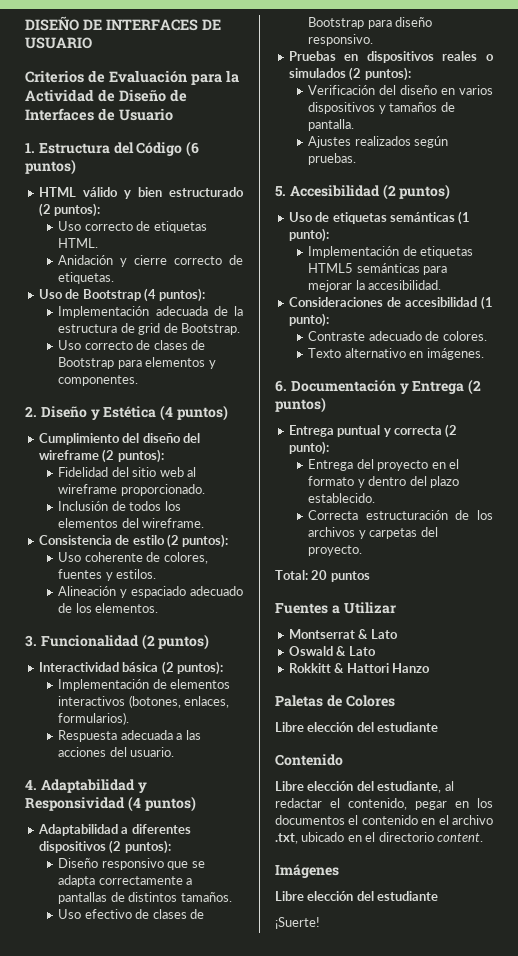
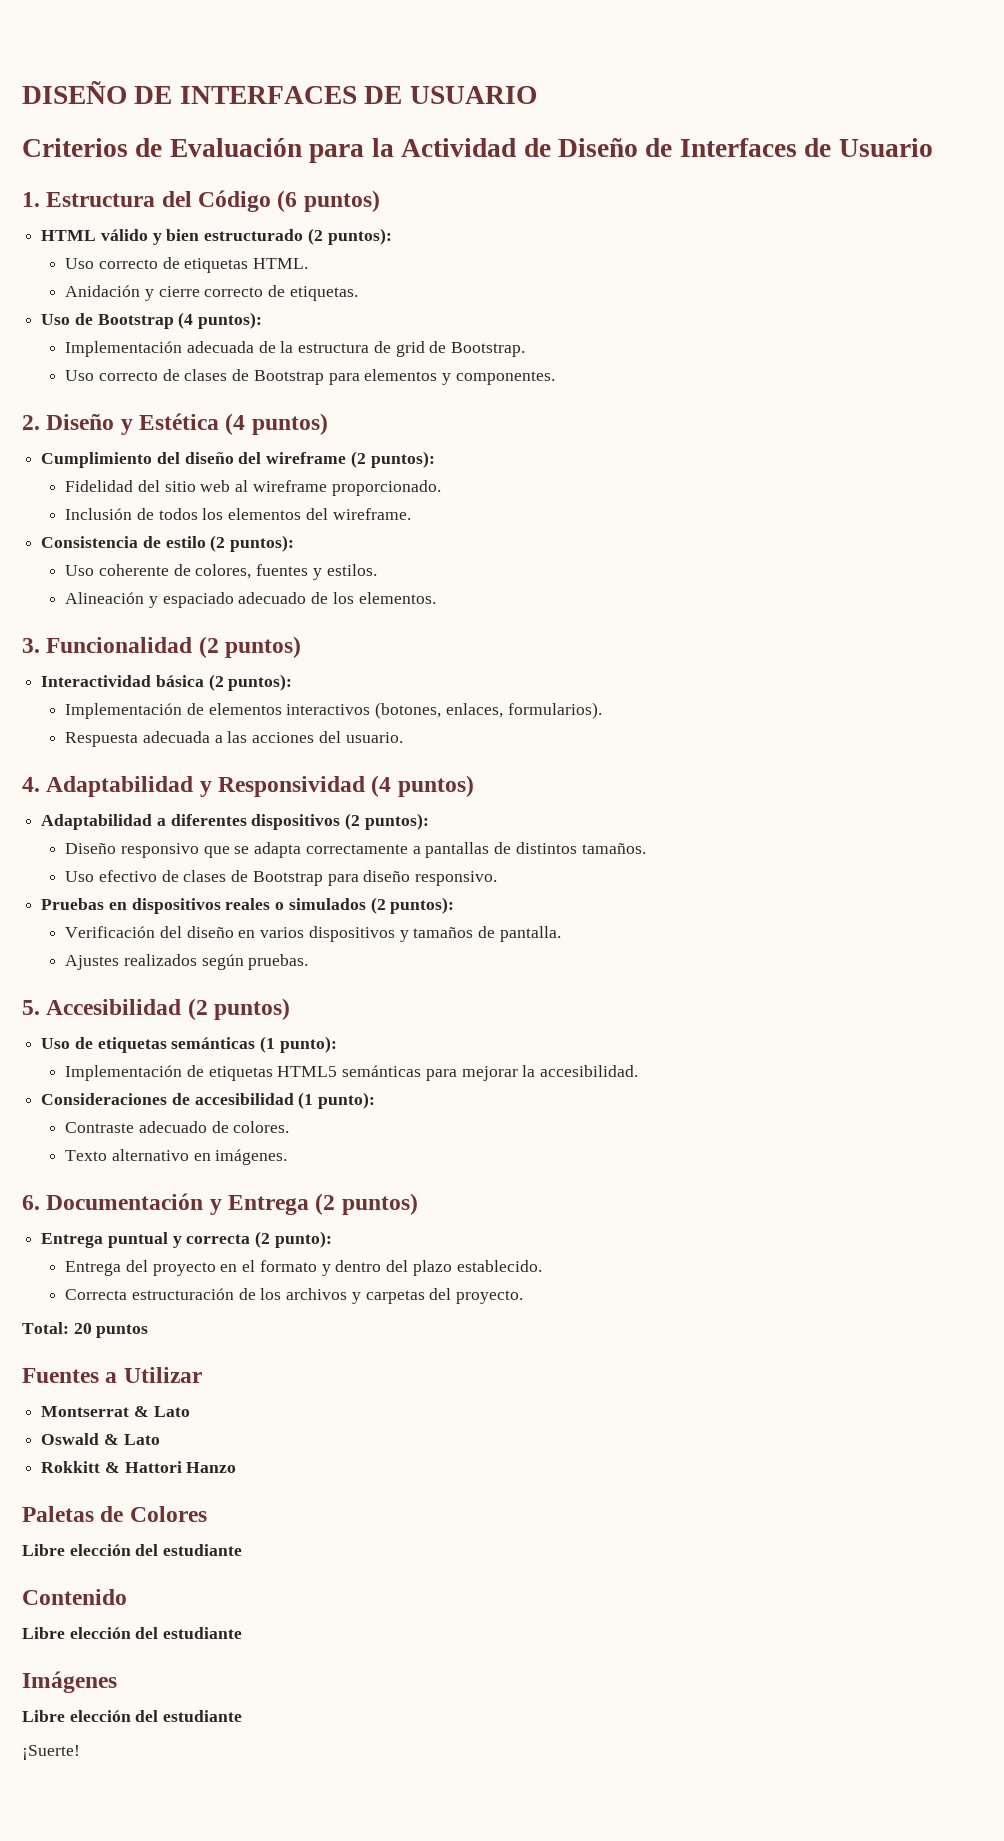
  Contenido
- Libre elección del estudiante, al redactar el contenido, pegar en los documentos el contenido en el archivo .txt, ubicado en el directorio content.
+ Libre elección del estudiante

